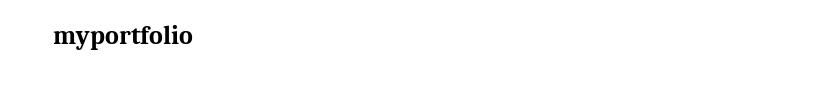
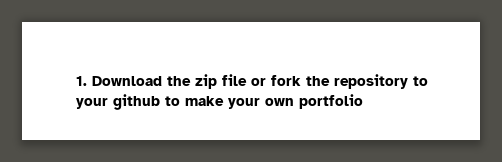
- myportfolio
+ 1. Download the zip file or fork the repository to your github to make your own portfolio

